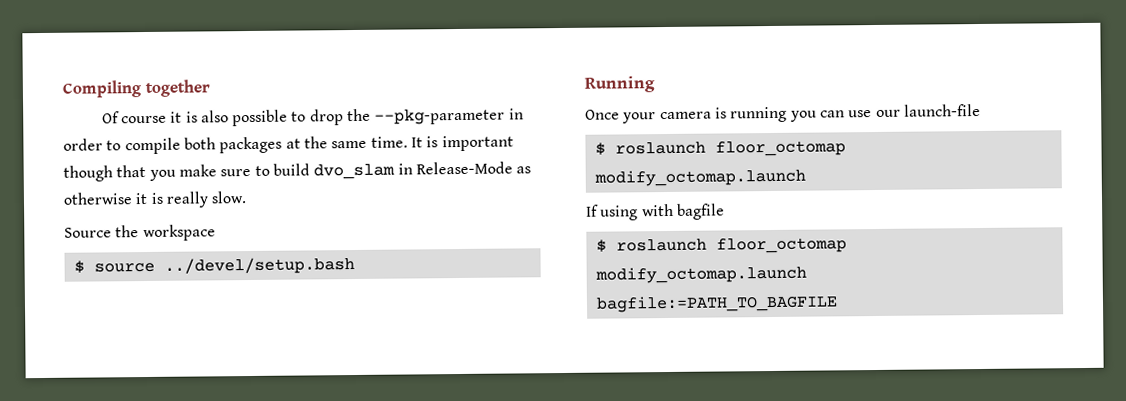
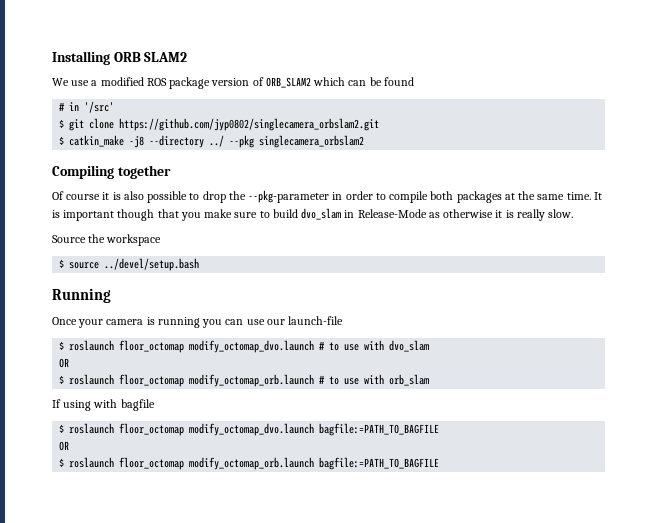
+ Installing ORB SLAM2
+ We use a modified ROS package version of ORB_SLAM2 which can be found
+ # in '/src'
+ $ git clone https://github.com/jyp0802/singlecamera_orbslam2.git
+ $ catkin_make -j8 --directory ../ --pkg singlecamera_orbslam2
  Once your camera is running you can use our launch-file
- $ roslaunch floor_octomap modify_octomap.launch
+ $ roslaunch floor_octomap modify_octomap_dvo.launch # to use with dvo_slam
+ OR
+ $ roslaunch floor_octomap modify_octomap_orb.launch # to use with orb_slam
- $ roslaunch floor_octomap modify_octomap.launch bagfile:=PATH_TO_BAGFILE
+ $ roslaunch floor_octomap modify_octomap_dvo.launch bagfile:=PATH_TO_BAGFILE
+ OR
+ $ roslaunch floor_octomap modify_octomap_orb.launch bagfile:=PATH_TO_BAGFILE

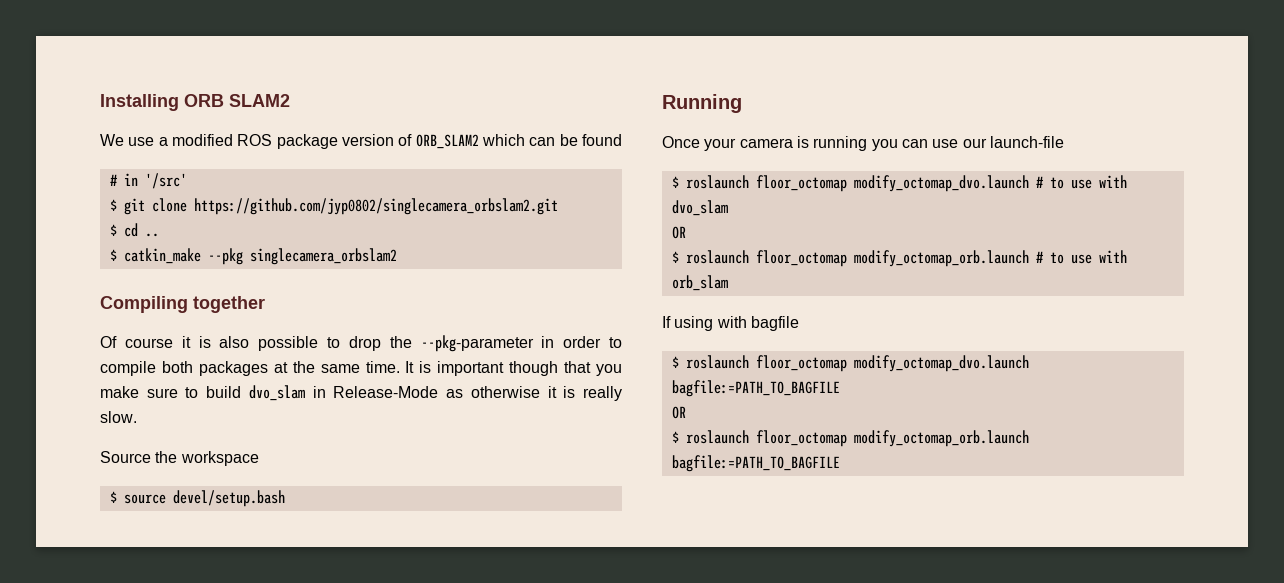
+ $ cd ..
- $ catkin_make -j8 --directory ../ --pkg singlecamera_orbslam2
+ $ catkin_make --pkg singlecamera_orbslam2
- $ source ../devel/setup.bash
+ $ source devel/setup.bash

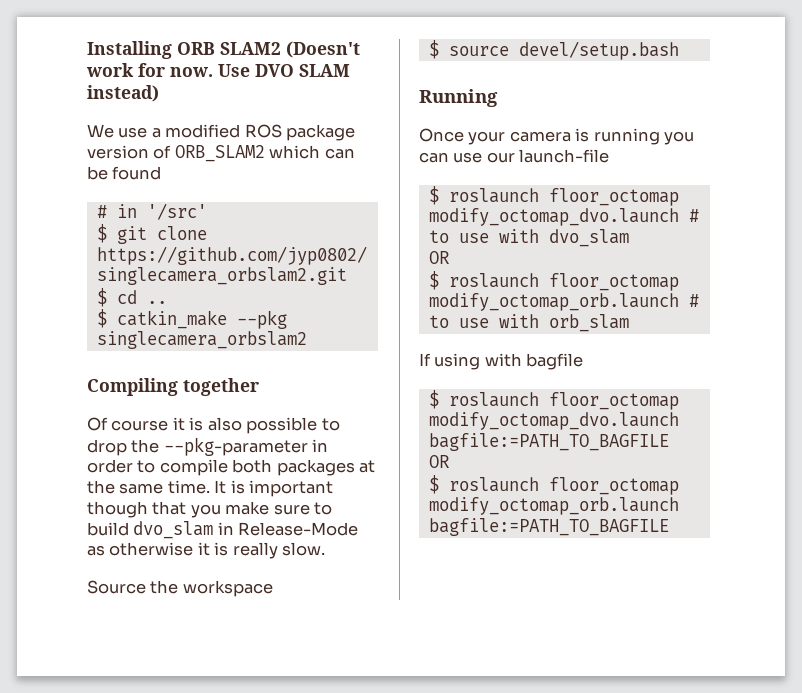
- Installing ORB SLAM2
+ Installing ORB SLAM2 (Doesn't work for now. Use DVO SLAM instead)

